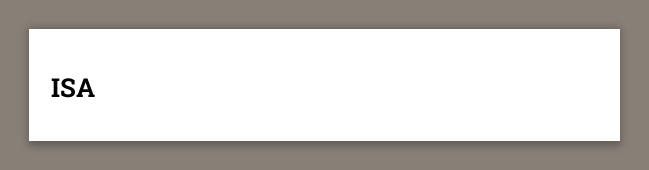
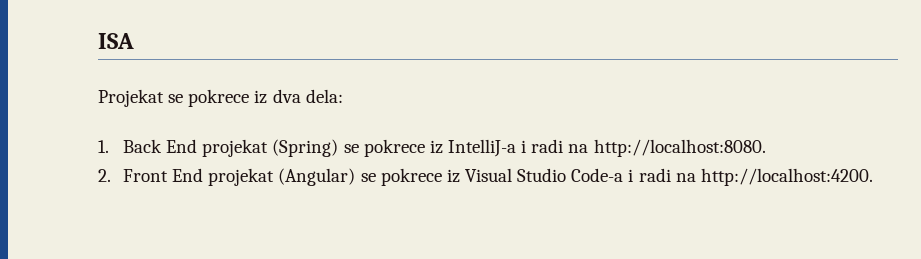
+ Projekat se pokrece iz dva dela:
+ 1. Back End projekat (Spring) se pokrece iz IntelliJ-a i radi na http://localhost:8080.
+ 2. Front End projekat (Angular) se pokrece iz Visual Studio Code-a i radi na http://localhost:4200.

